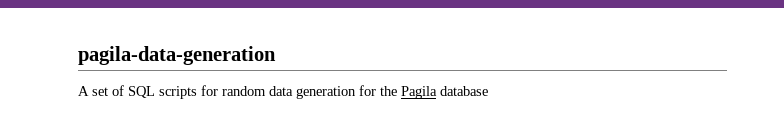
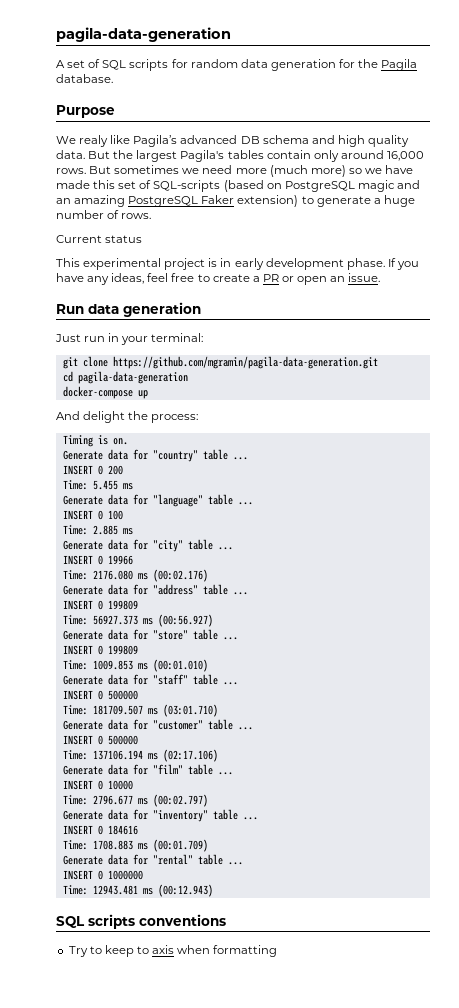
- A set of SQL scripts for random data generation for the Pagila database
+ A set of SQL scripts for random data generation for the Pagila database.
+ Purpose
+ We realy like Pagila’s advanced DB schema and high quality data. But the largest Pagila's tables contain only around 16,000 rows. But sometimes we need more (much more) so we have made this set of SQL-scripts (based on PostgreSQL magic and an amazing PostgreSQL Faker extension) to generate a huge number of rows.
+ Current status
+ This experimental project is in early development phase. If you have any ideas, feel free to create a PR or open an issue.
+ Run data generation
+ Just run in your terminal:
+ git clone https://github.com/mgramin/pagila-data-generation.git
+ cd pagila-data-generation
+ docker-compose up
+ And delight the process:
+ Timing is on.
+ Generate data for "country" table ...
+ INSERT 0 200
+ Time: 5.455 ms
+ Generate data for "language" table ...
+ INSERT 0 100
+ Time: 2.885 ms
+ Generate data for "city" table ...
+ INSERT 0 19966
+ Time: 2176.080 ms (00:02.176)
+ Generate data for "address" table ...
+ INSERT 0 199809
+ Time: 56927.373 ms (00:56.927)
+ Generate data for "store" table ...
+ INSERT 0 199809
+ Time: 1009.853 ms (00:01.010)
+ Generate data for "staff" table ...
+ INSERT 0 500000
+ Time: 181709.507 ms (03:01.710)
+ Generate data for "customer" table ...
+ INSERT 0 500000
+ Time: 137106.194 ms (02:17.106)
+ Generate data for "film" table ...
+ INSERT 0 10000
+ Time: 2796.677 ms (00:02.797)
+ Generate data for "inventory" table ...
+ INSERT 0 184616
+ Time: 1708.883 ms (00:01.709)
+ Generate data for "rental" table ...
+ INSERT 0 1000000
+ Time: 12943.481 ms (00:12.943)
+ SQL scripts conventions
+ Try to keep to axis when formatting

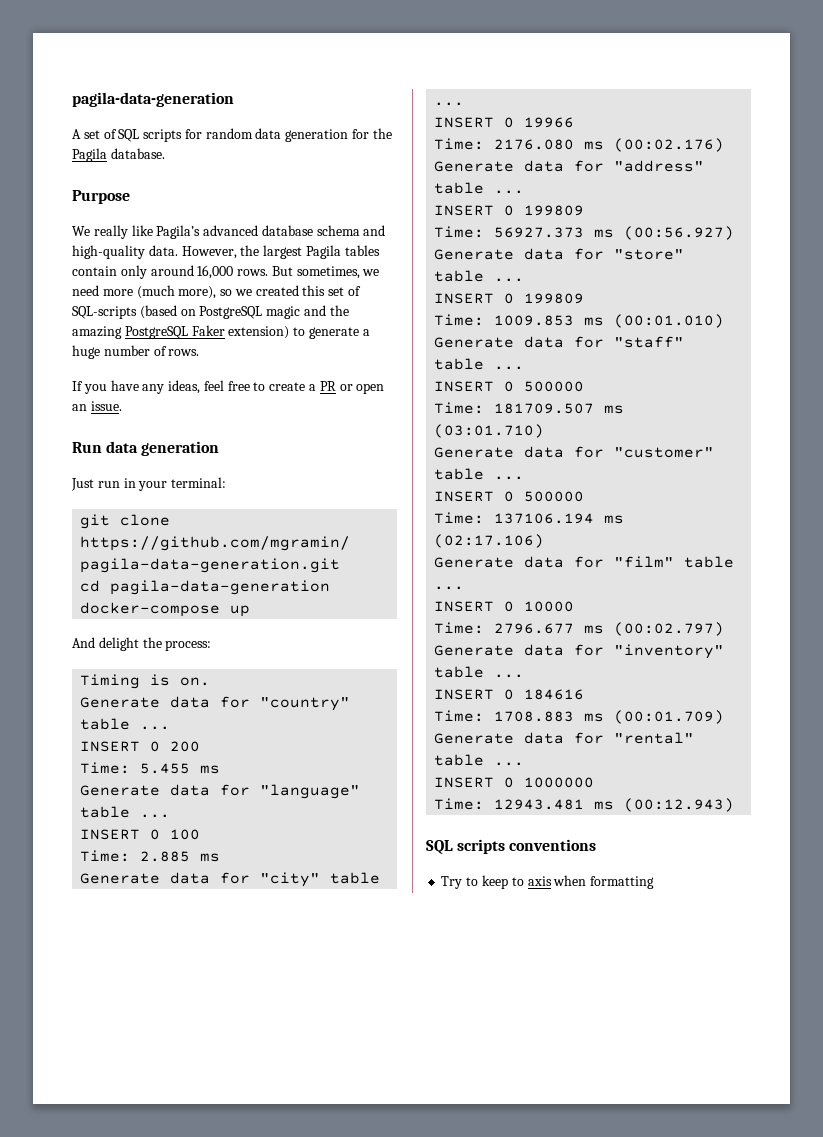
- We realy like Pagila’s advanced DB schema and high quality data. But the largest Pagila's tables contain only around 16,000 rows.
+ We really like Pagila’s advanced database schema and high-quality data. However, the largest Pagila tables contain only around 16,000 rows.
- But sometimes we need more (much more) so we have made this set of SQL-scripts (based on PostgreSQL magic and an amazing PostgreSQL Faker extension) to generate a huge number of rows.
+ But sometimes, we need more (much more), so we created this set of SQL-scripts (based on PostgreSQL magic and the amazing PostgreSQL Faker extension) to generate a huge number of rows.
- Current status
- This experimental project is in early development phase.

